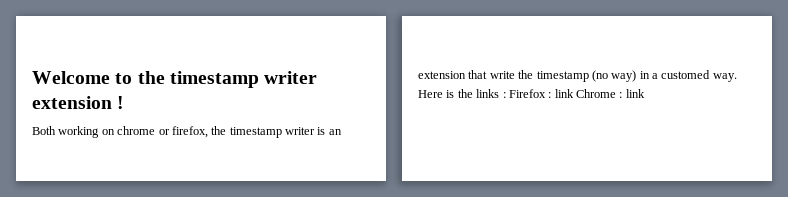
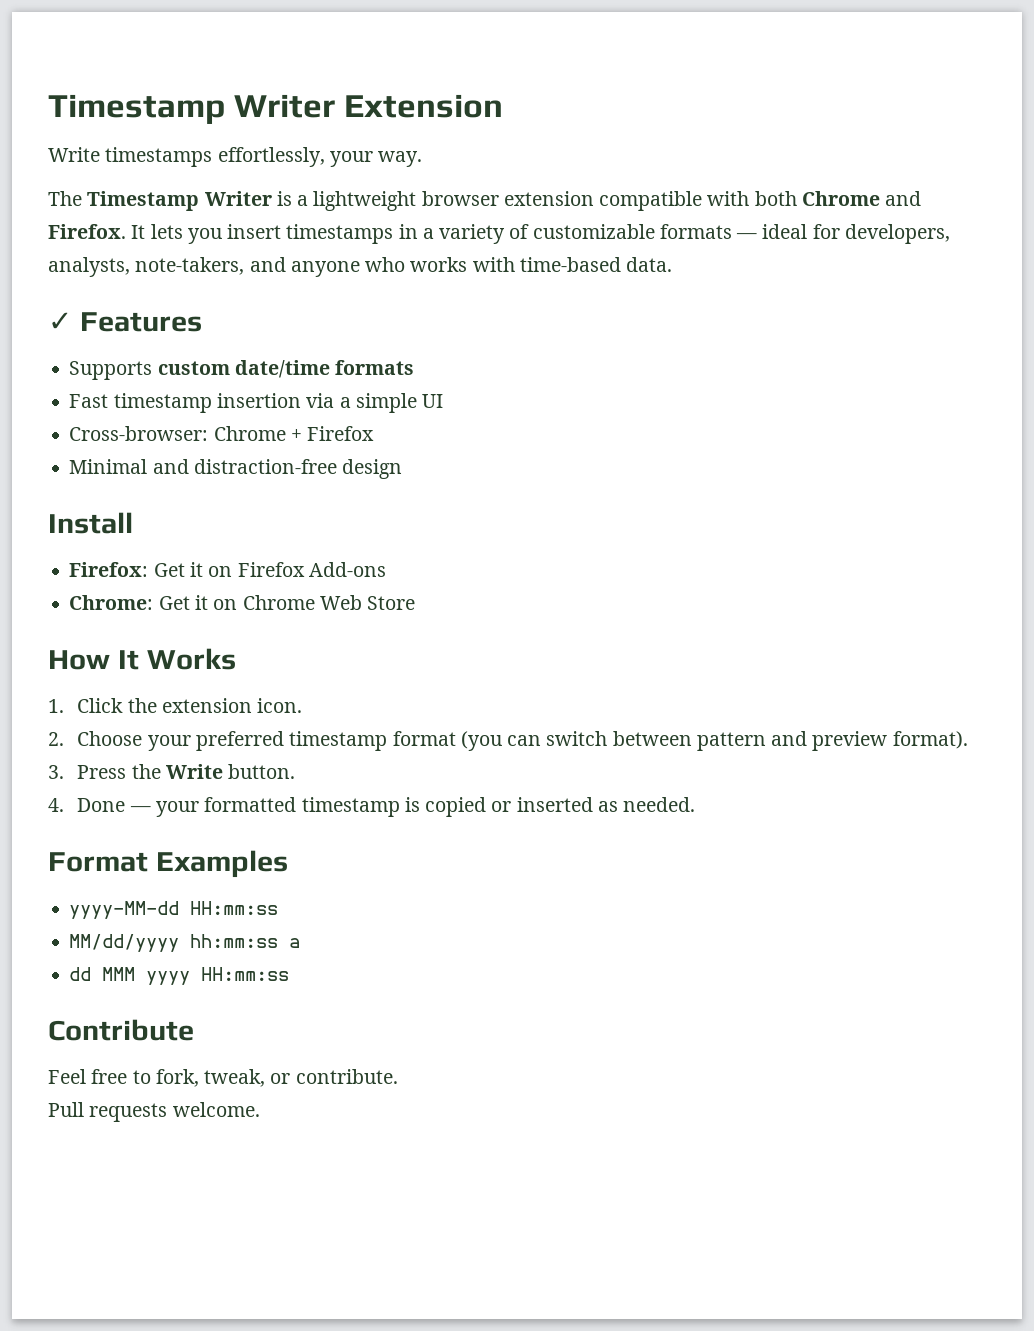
- Welcome to the timestamp writer extension !
- Both working on chrome or firefox, the timestamp writer is an extension that write the timestamp (no way) in a customed way. Here is the links : Firefox : link Chrome : link
+ Timestamp Writer Extension
+ Write timestamps effortlessly, your way.
+ The Timestamp Writer is a lightweight browser extension compatible with both Chrome and Firefox. It lets you insert timestamps in a variety of customizable formats — ideal for developers, analysts, note-takers, and anyone who works with time-based data.
+ ✓ Features
+ Supports custom date/time formats
+ Fast timestamp insertion via a simple UI
+ Cross-browser: Chrome + Firefox
+ Minimal and distraction-free design
+ Install
+ Firefox: Get it on Firefox Add-ons
+ Chrome: Get it on Chrome Web Store
+ How It Works
+ 1. Click the extension icon.
+ 2. Choose your preferred timestamp format (you can switch between pattern and preview format).
+ 3. Press the Write button.
+ 4. Done — your formatted timestamp is copied or inserted as needed.
+ Format Examples
+ yyyy-MM-dd HH:mm:ss
+ MM/dd/yyyy hh:mm:ss a
+ dd MMM yyyy HH:mm:ss
+ Contribute
+ Feel free to fork, tweak, or contribute.
+ Pull requests welcome.

